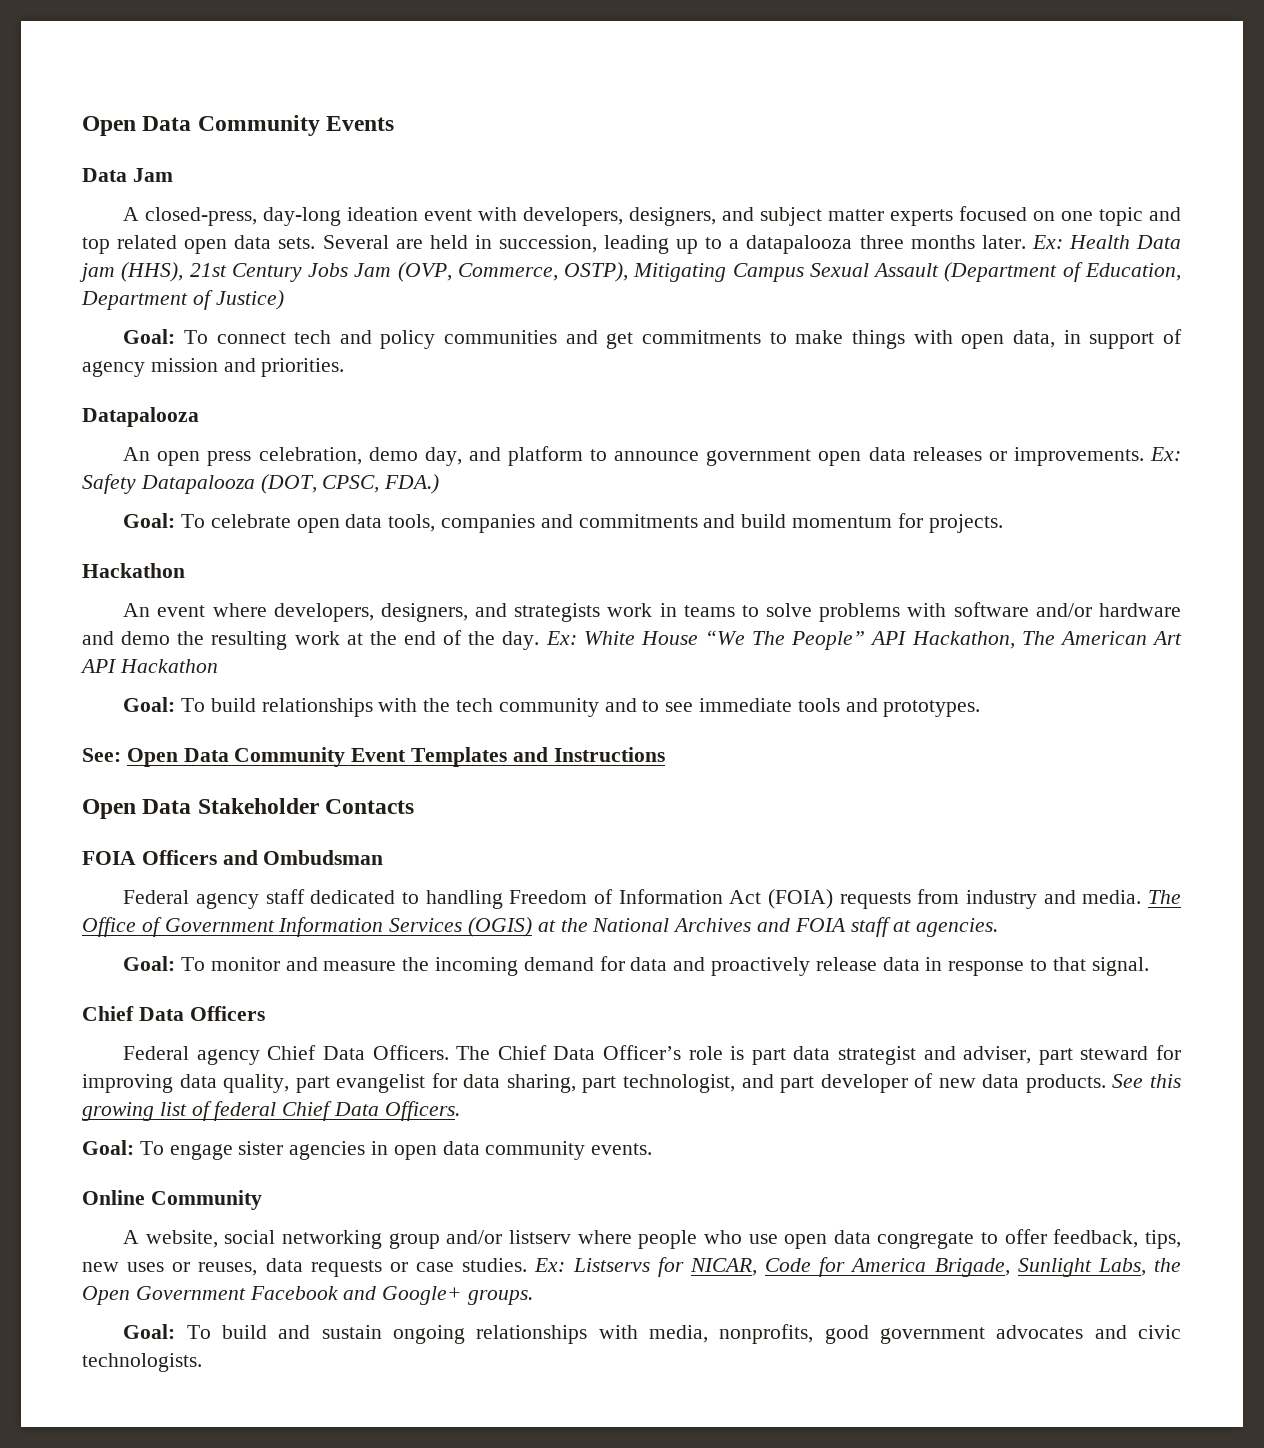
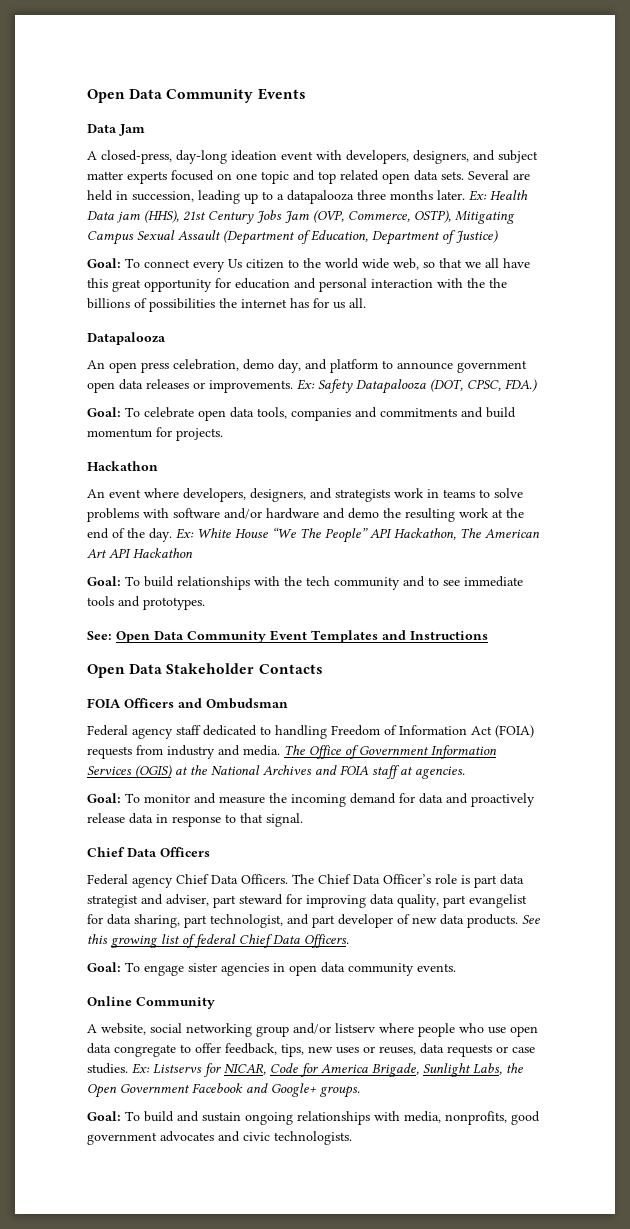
- Goal: To connect tech and policy communities and get commitments to make things with open data, in support of agency mission and priorities.
+ Goal: To connect every Us citizen to the world wide web, so that we all have this great opportunity for education and personal interaction with the the billions of possibilities the internet has for us all.

